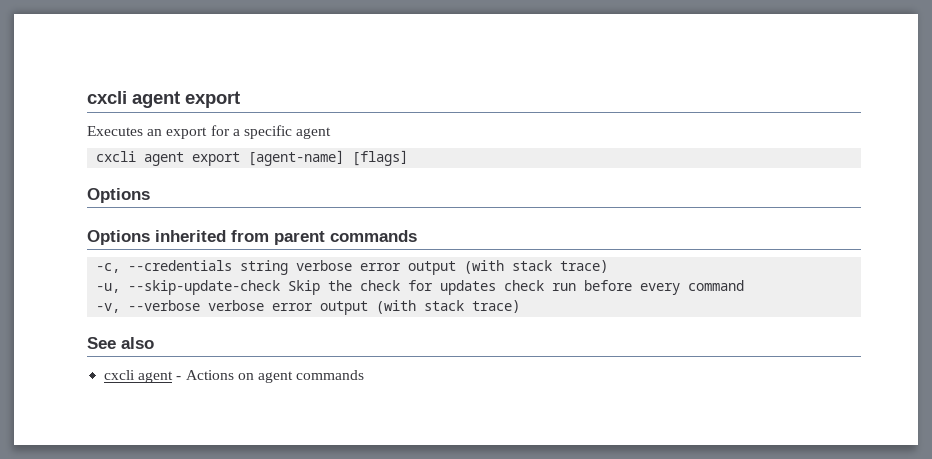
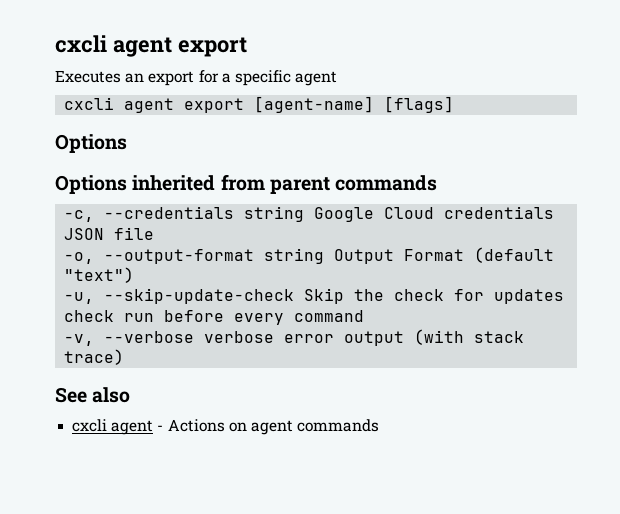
- -c, --credentials string verbose error output (with stack trace)
+ -c, --credentials string Google Cloud credentials JSON file
+ -o, --output-format string Output Format (default "text")

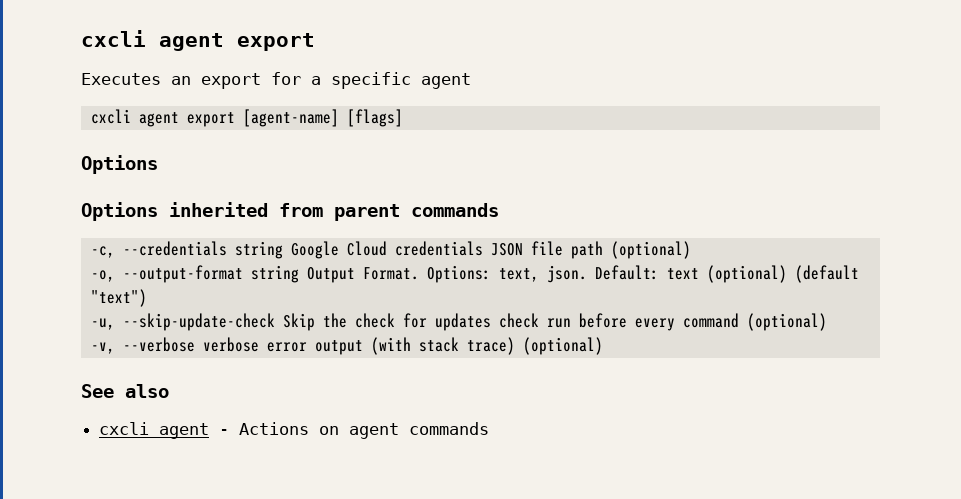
- -c, --credentials string Google Cloud credentials JSON file
+ -c, --credentials string Google Cloud credentials JSON file path (optional)
- -o, --output-format string Output Format (default "text")
+ -o, --output-format string Output Format. Options: text, json. Default: text (optional) (default "text")
- -u, --skip-update-check Skip the check for updates check run before every command
+ -u, --skip-update-check Skip the check for updates check run before every command (optional)
- -v, --verbose verbose error output (with stack trace)
+ -v, --verbose verbose error output (with stack trace) (optional)

